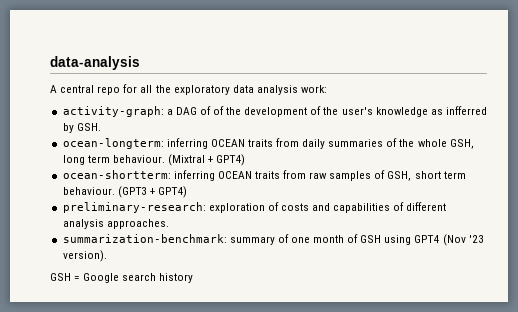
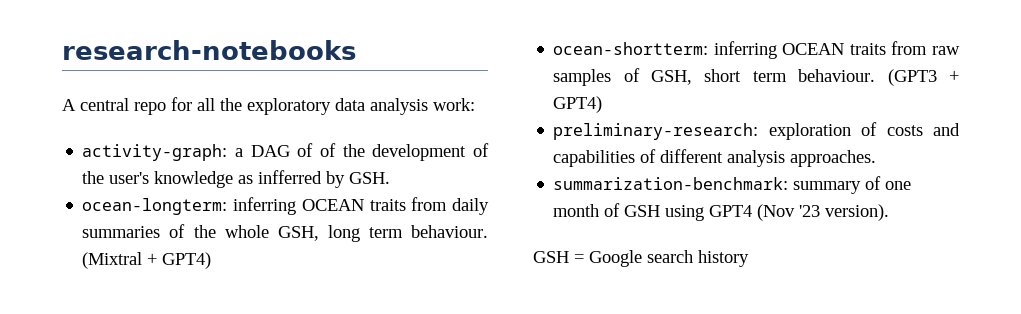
- data-analysis
+ research-notebooks

